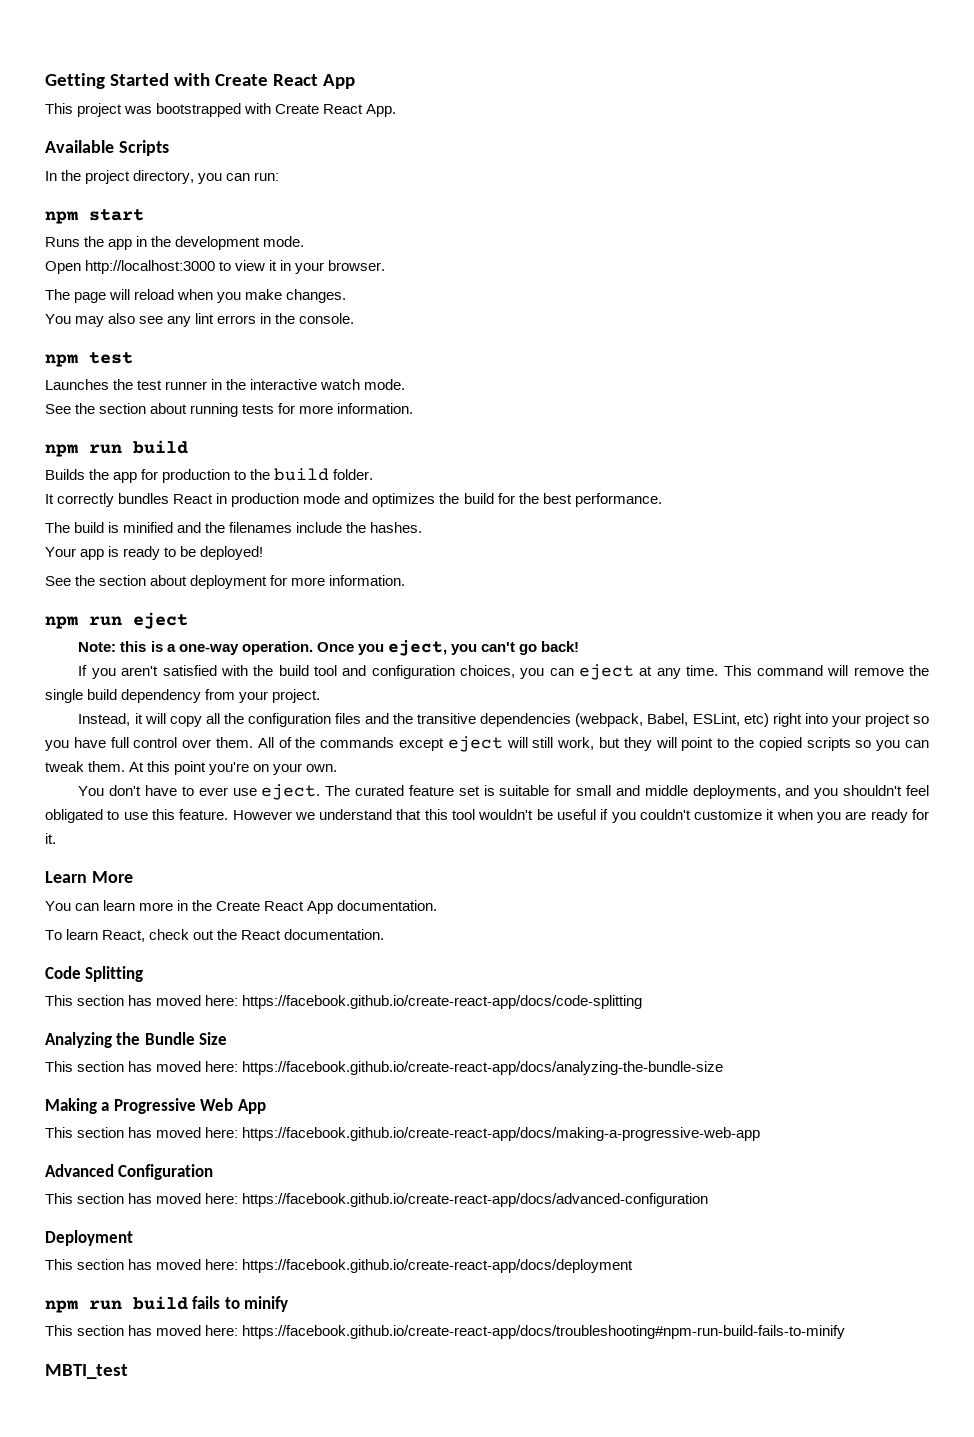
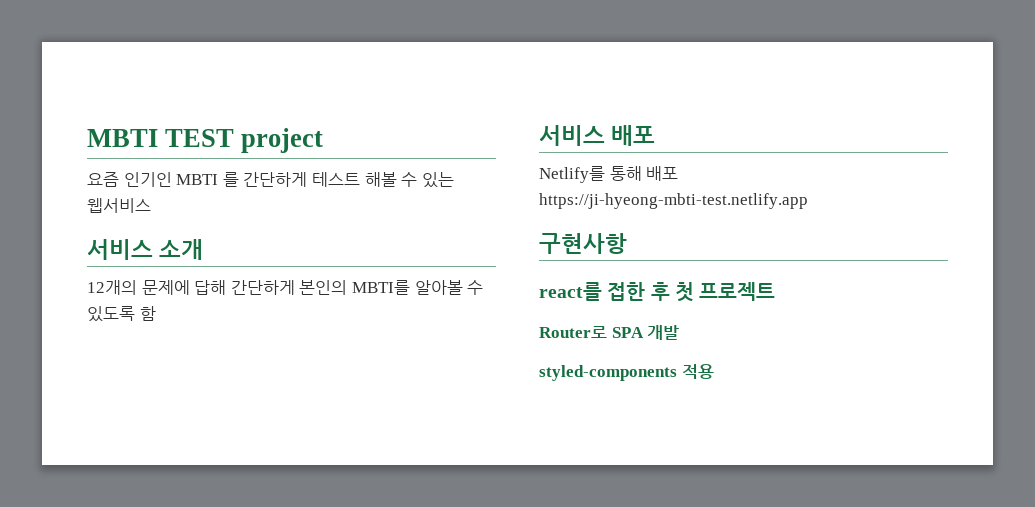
- Getting Started with Create React App
- This project was bootstrapped with Create React App.
- Available Scripts
- In the project directory, you can run:
- npm start
- Runs the app in the development mode.
- Open http://localhost:3000 to view it in your browser.
- The page will reload when you make changes.
- You may also see any lint errors in the console.
- npm test
- Launches the test runner in the interactive watch mode.
- See the section about running tests for more information.
- npm run build
- Builds the app for production to the build folder.
- It correctly bundles React in production mode and optimizes the build for the best performance.
- The build is minified and the filenames include the hashes.
- Your app is ready to be deployed!
- See the section about deployment for more information.
- npm run eject
- Note: this is a one-way operation. Once you eject, you can't go back!
- If you aren't satisfied with the build tool and configuration choices, you can eject at any time. This command will remove the single build dependency from your project.
- Instead, it will copy all the configuration files and the transitive dependencies (webpack, Babel, ESLint, etc) right into your project so you have full control over them. All of the commands except eject will still work, but they will point to the copied scripts so you can tweak them. At this point you're on your own.
- You don't have to ever use eject. The curated feature set is suitable for small and middle deployments, and you shouldn't feel obligated to use this feature. However we understand that this tool wouldn't be useful if you couldn't customize it when you are ready for it.
- Learn More
- You can learn more in the Create React App documentation.
- To learn React, check out the React documentation.
- Code Splitting
- This section has moved here: https://facebook.github.io/create-react-app/docs/code-splitting
- Analyzing the Bundle Size
- This section has moved here: https://facebook.github.io/create-react-app/docs/analyzing-the-bundle-size
- Making a Progressive Web App
- This section has moved here: https://facebook.github.io/create-react-app/docs/making-a-progressive-web-app
- Advanced Configuration
- This section has moved here: https://facebook.github.io/create-react-app/docs/advanced-configuration
- Deployment
- This section has moved here: https://facebook.github.io/create-react-app/docs/deployment
- npm run build fails to minify
- This section has moved here: https://facebook.github.io/create-react-app/docs/troubleshooting#npm-run-build-fails-to-minify
- MBTI_test
+ MBTI TEST project
+ 요즘 인기인 MBTI 를 간단하게 테스트 해볼 수 있는 웹서비스
+ 서비스 소개
+ 12개의 문제에 답해 간단하게 본인의 MBTI를 알아볼 수 있도록 함
+ 서비스 배포
+ Netlify를 통해 배포 https://ji-hyeong-mbti-test.netlify.app
+ 구현사항
+ react를 접한 후 첫 프로젝트
+ Router로 SPA 개발
+ styled-components 적용

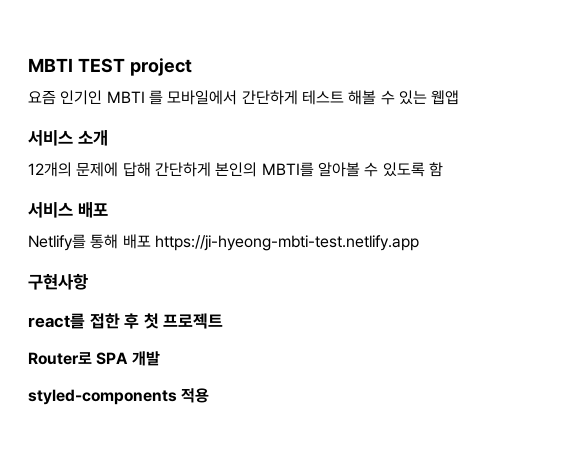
- 요즘 인기인 MBTI 를 간단하게 테스트 해볼 수 있는 웹서비스
+ 요즘 인기인 MBTI 를 모바일에서 간단하게 테스트 해볼 수 있는 웹앱

